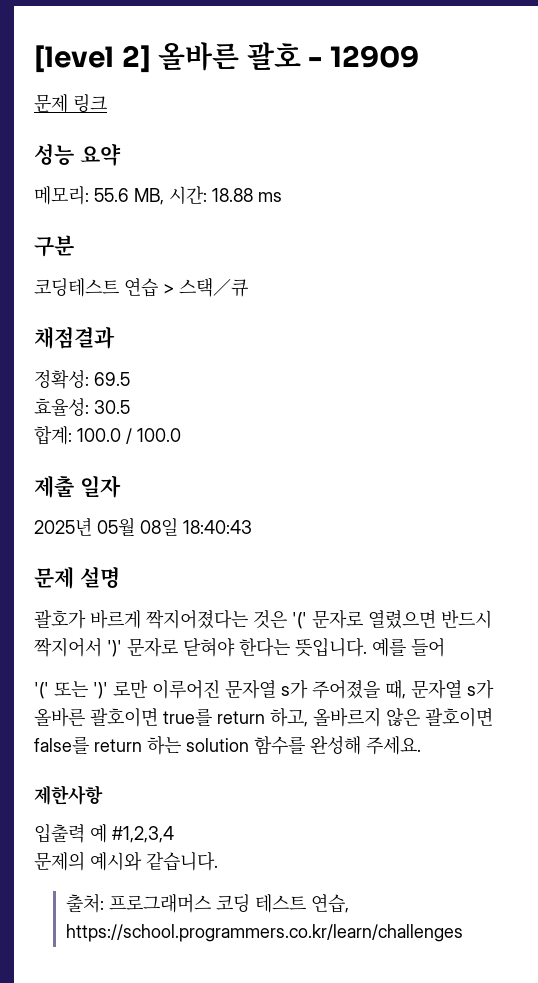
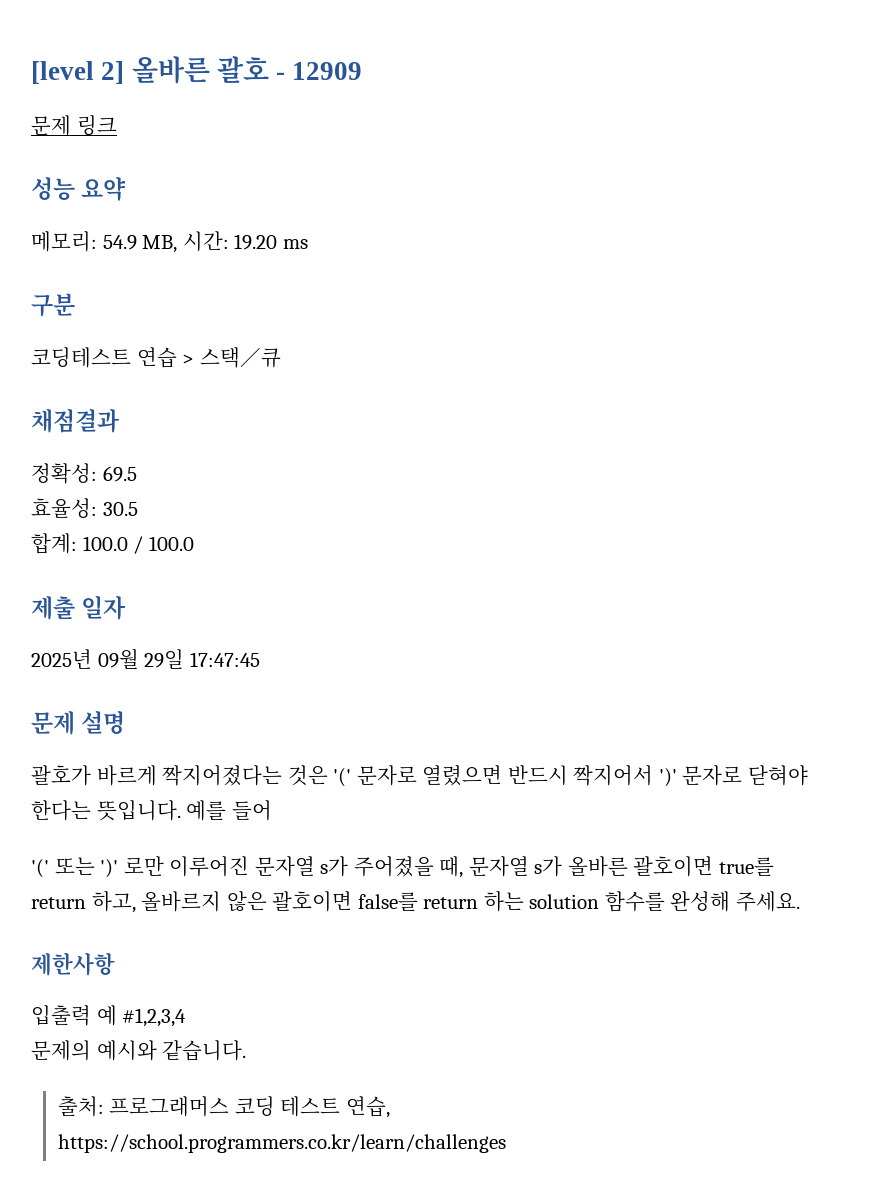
- 메모리: 55.6 MB, 시간: 18.88 ms
+ 메모리: 54.9 MB, 시간: 19.20 ms
- 2025년 05월 08일 18:40:43
+ 2025년 09월 29일 17:47:45

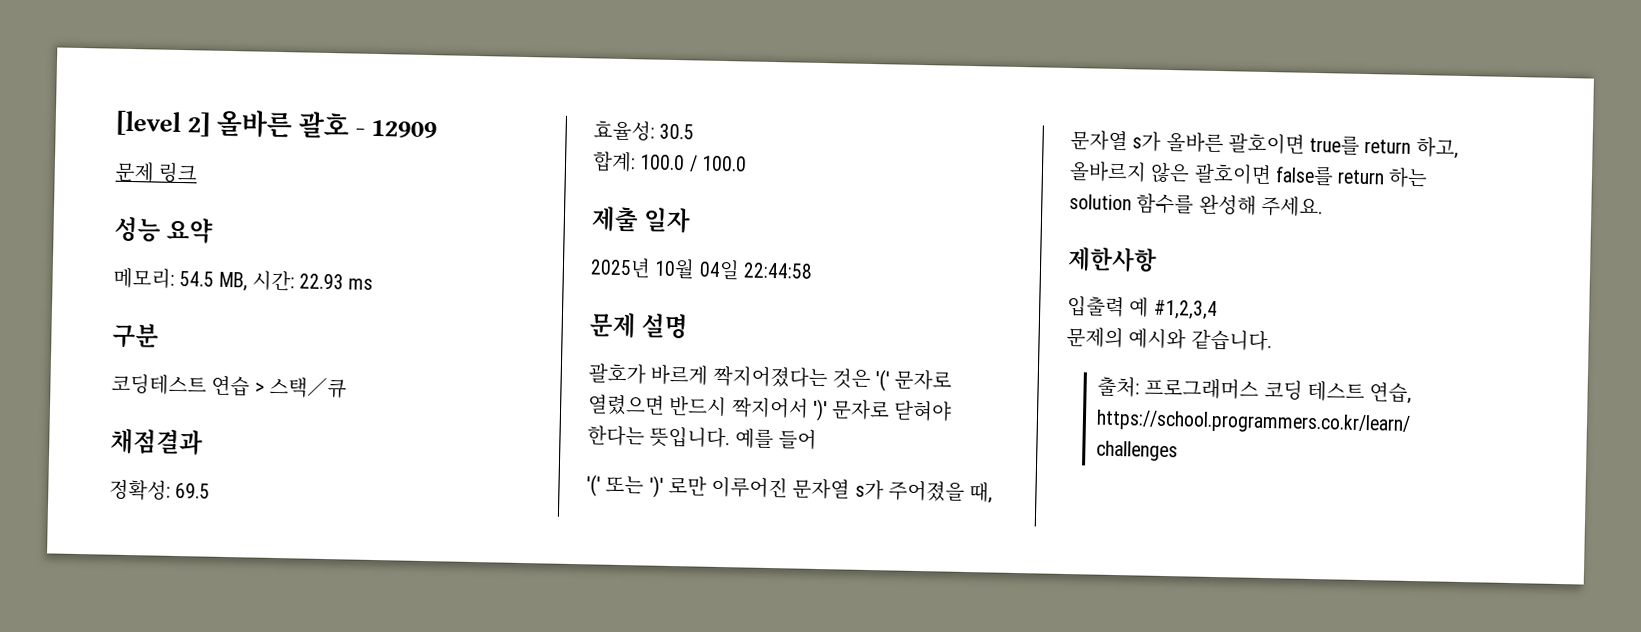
- 메모리: 54.9 MB, 시간: 19.20 ms
+ 메모리: 54.5 MB, 시간: 22.93 ms
- 2025년 09월 29일 17:47:45
+ 2025년 10월 04일 22:44:58

